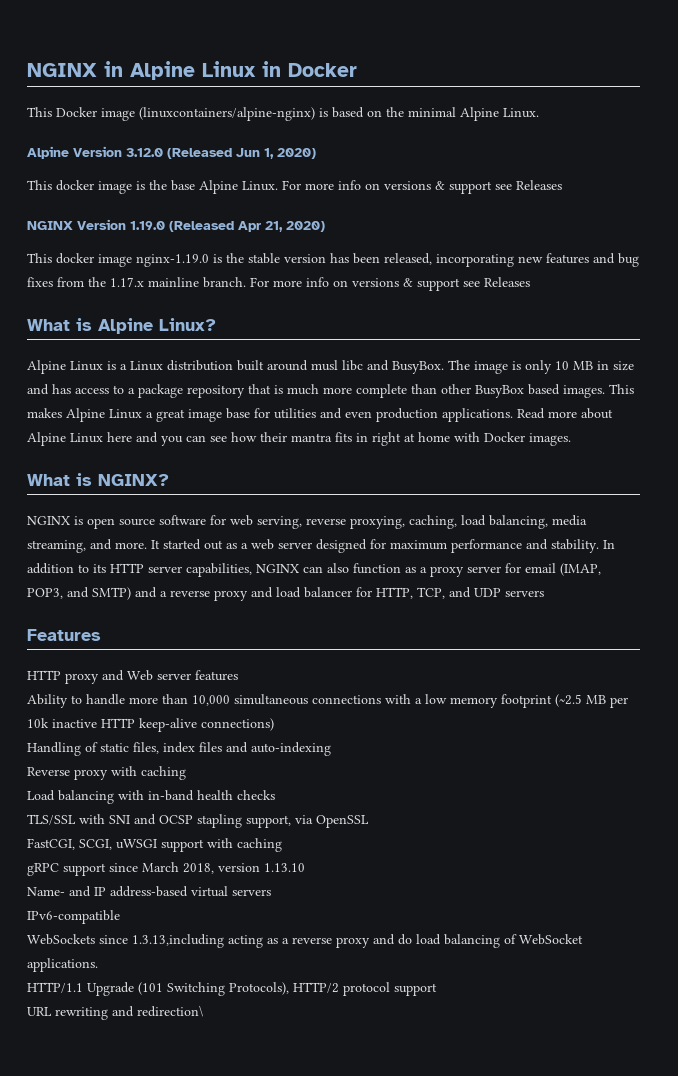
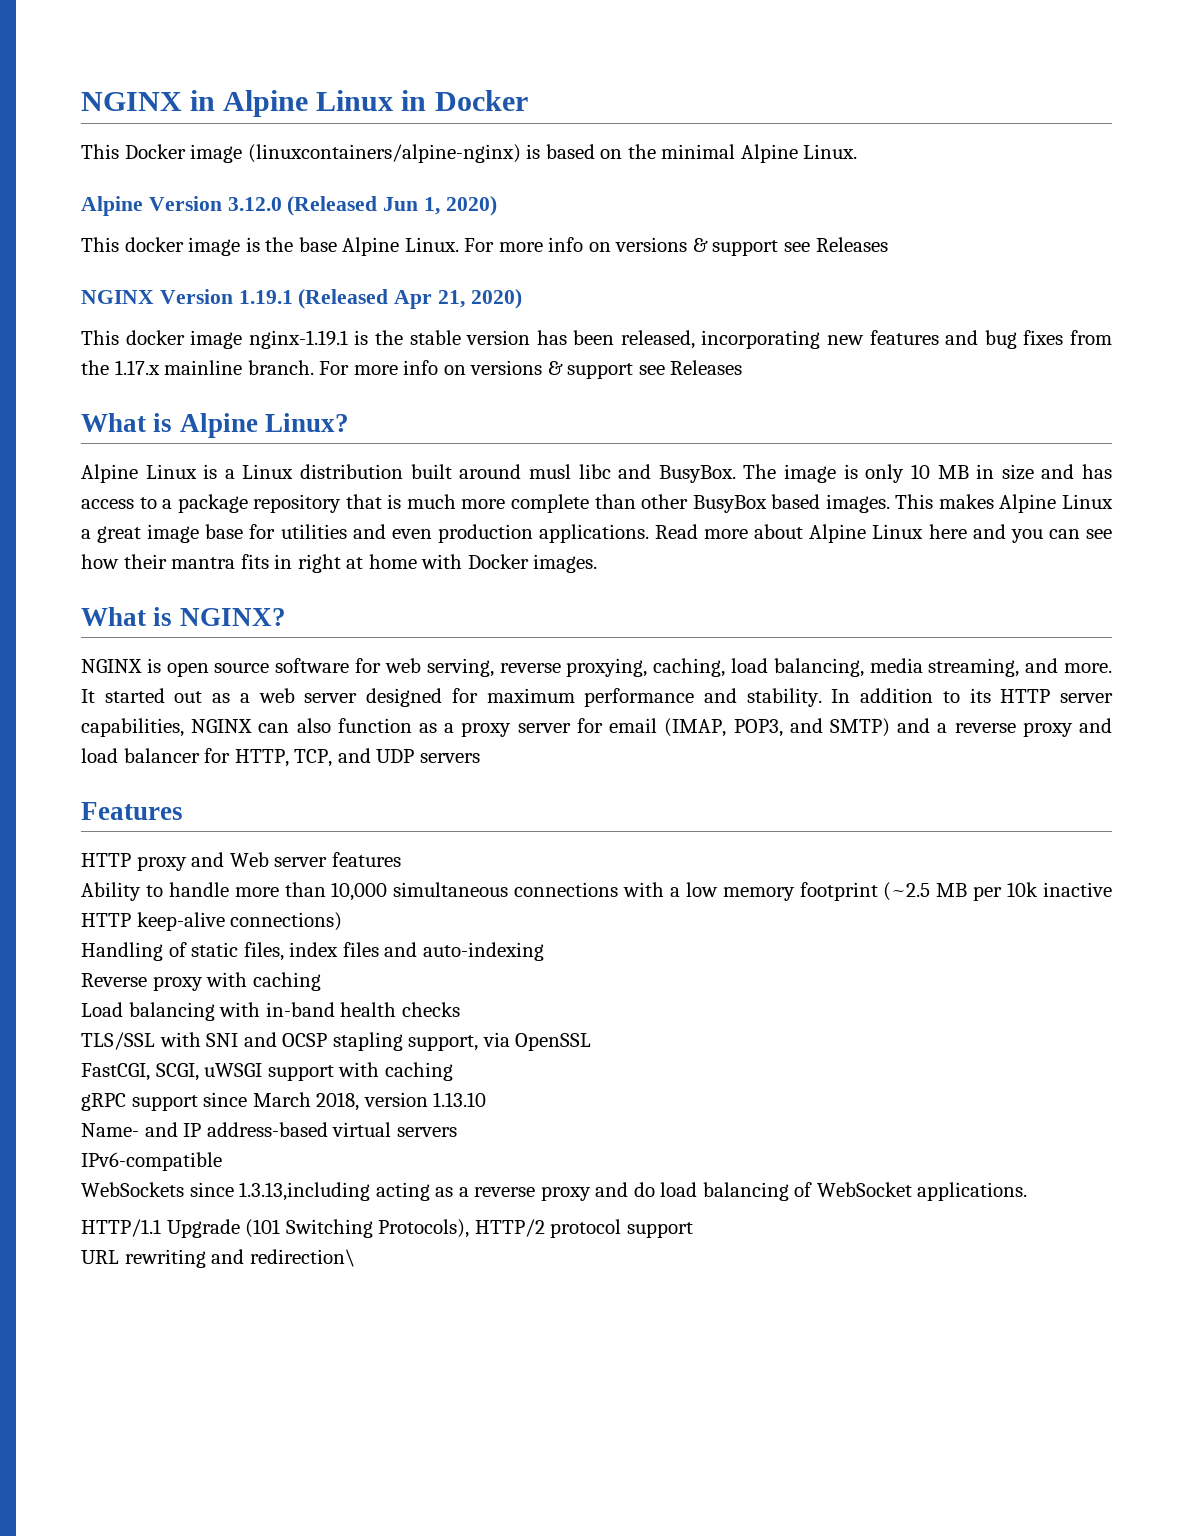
- NGINX Version 1.19.0 (Released Apr 21, 2020)
+ NGINX Version 1.19.1 (Released Apr 21, 2020)
- This docker image nginx-1.19.0 is the stable version has been released, incorporating new features and bug fixes from the 1.17.x mainline branch.
+ This docker image nginx-1.19.1 is the stable version has been released, incorporating new features and bug fixes from the 1.17.x mainline branch.

